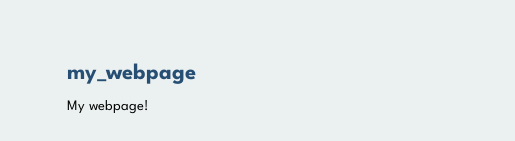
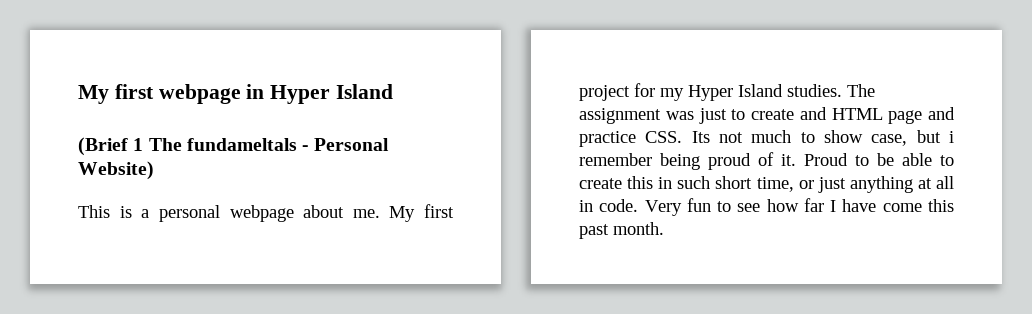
- my_webpage
- My webpage!
+ My first webpage in Hyper Island
+ (Brief 1 The fundameltals - Personal Website)
+ This is a personal webpage about me. My first project for my Hyper Island studies. The assignment was just to create and HTML page and practice CSS. Its not much to show case, but i remember being proud of it. Proud to be able to create this in such short time, or just anything at all in code. Very fun to see how far I have come this past month.

